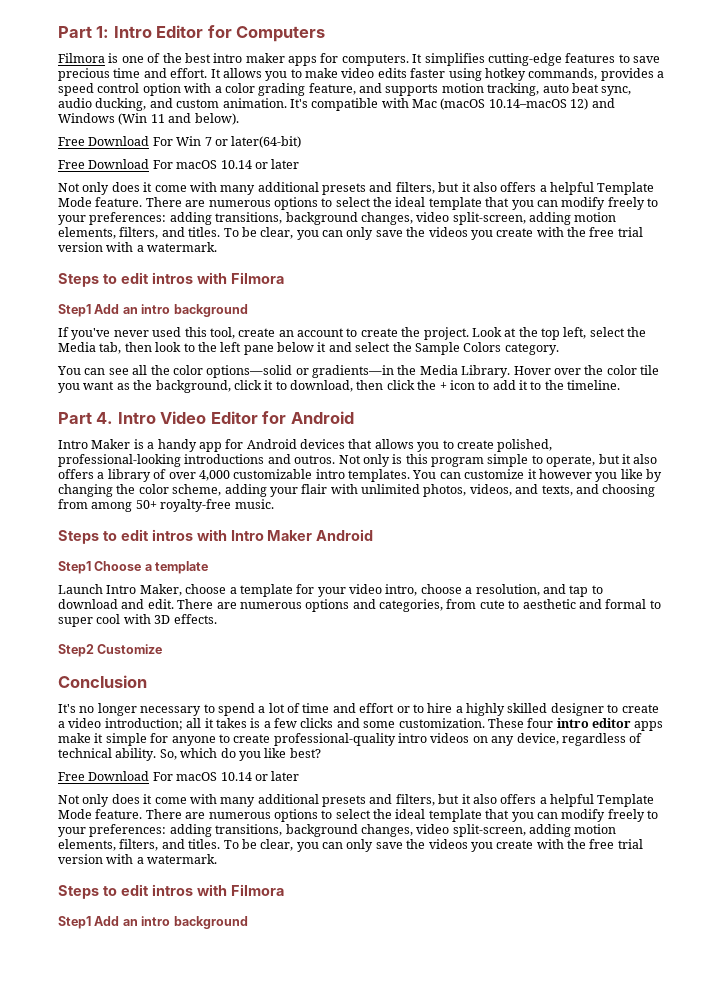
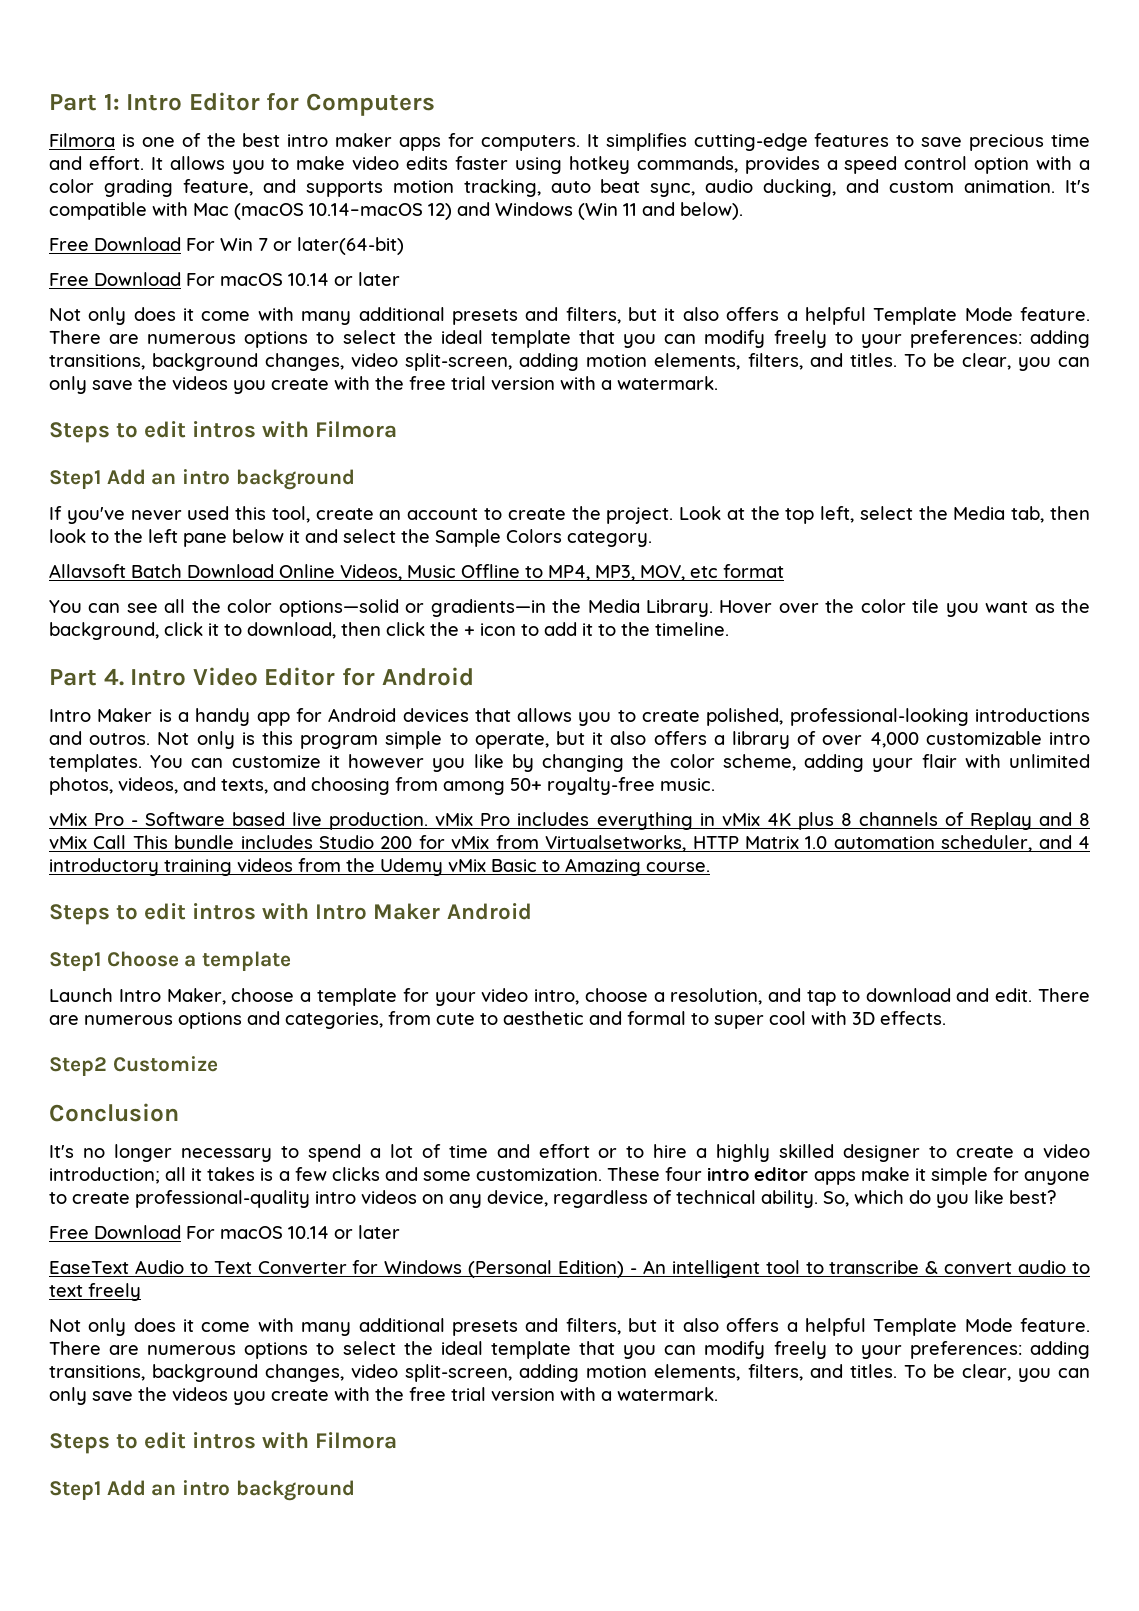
+ Allavsoft Batch Download Online Videos, Music Offline to MP4, MP3, MOV, etc format
+ vMix Pro - Software based live production. vMix Pro includes everything in vMix 4K plus 8 channels of Replay and 8 vMix Call This bundle includes Studio 200 for vMix from Virtualsetworks, HTTP Matrix 1.0 automation scheduler, and 4 introductory training videos from the Udemy vMix Basic to Amazing course.
+ EaseText Audio to Text Converter for Windows (Personal Edition) - An intelligent tool to transcribe & convert audio to text freely

